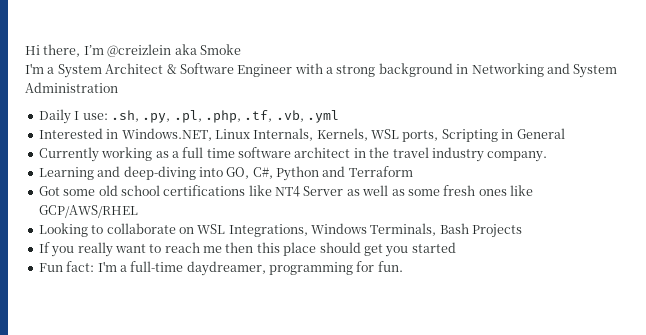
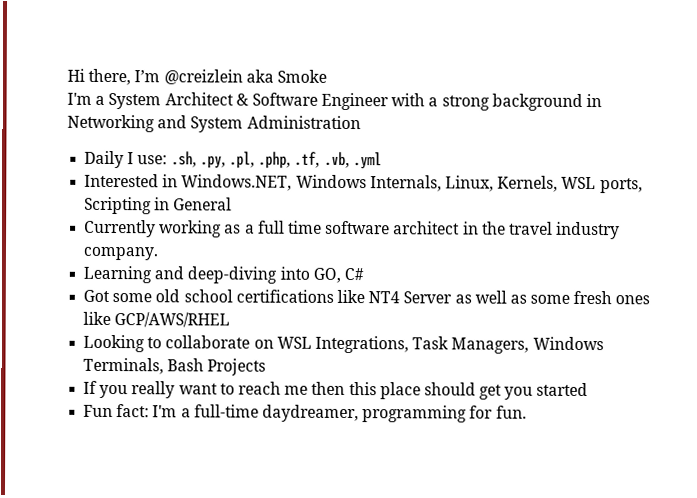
- Interested in Windows.NET, Linux Internals, Kernels, WSL ports, Scripting in General
+ Interested in Windows.NET, Windows Internals, Linux, Kernels, WSL ports, Scripting in General
- Learning and deep-diving into GO, C#, Python and Terraform
+ Learning and deep-diving into GO, C#
- Looking to collaborate on WSL Integrations, Windows Terminals, Bash Projects
+ Looking to collaborate on WSL Integrations, Task Managers, Windows Terminals, Bash Projects

